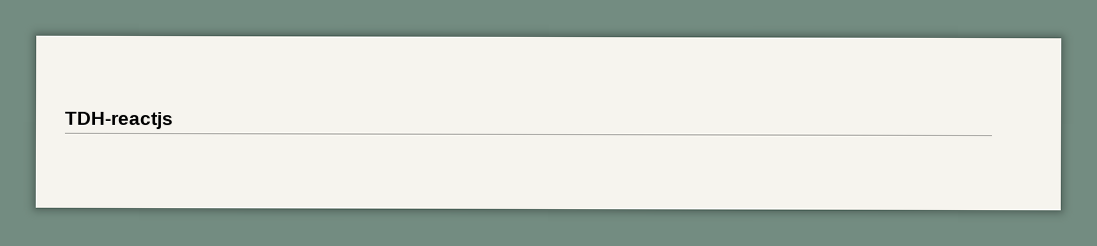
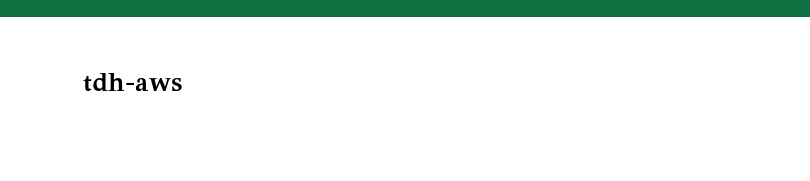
- TDH-reactjs
+ tdh-aws

